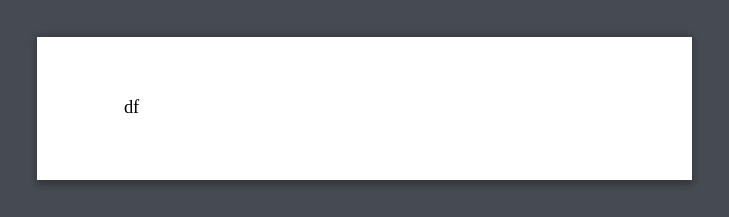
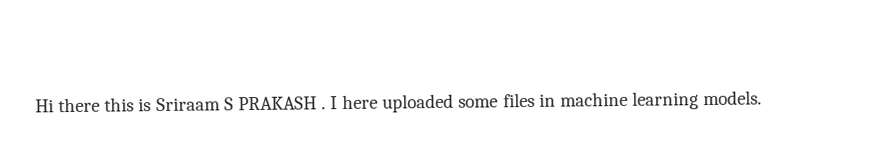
- df
+ Hi there this is Sriraam S PRAKASH . I here uploaded some files in machine learning models.

